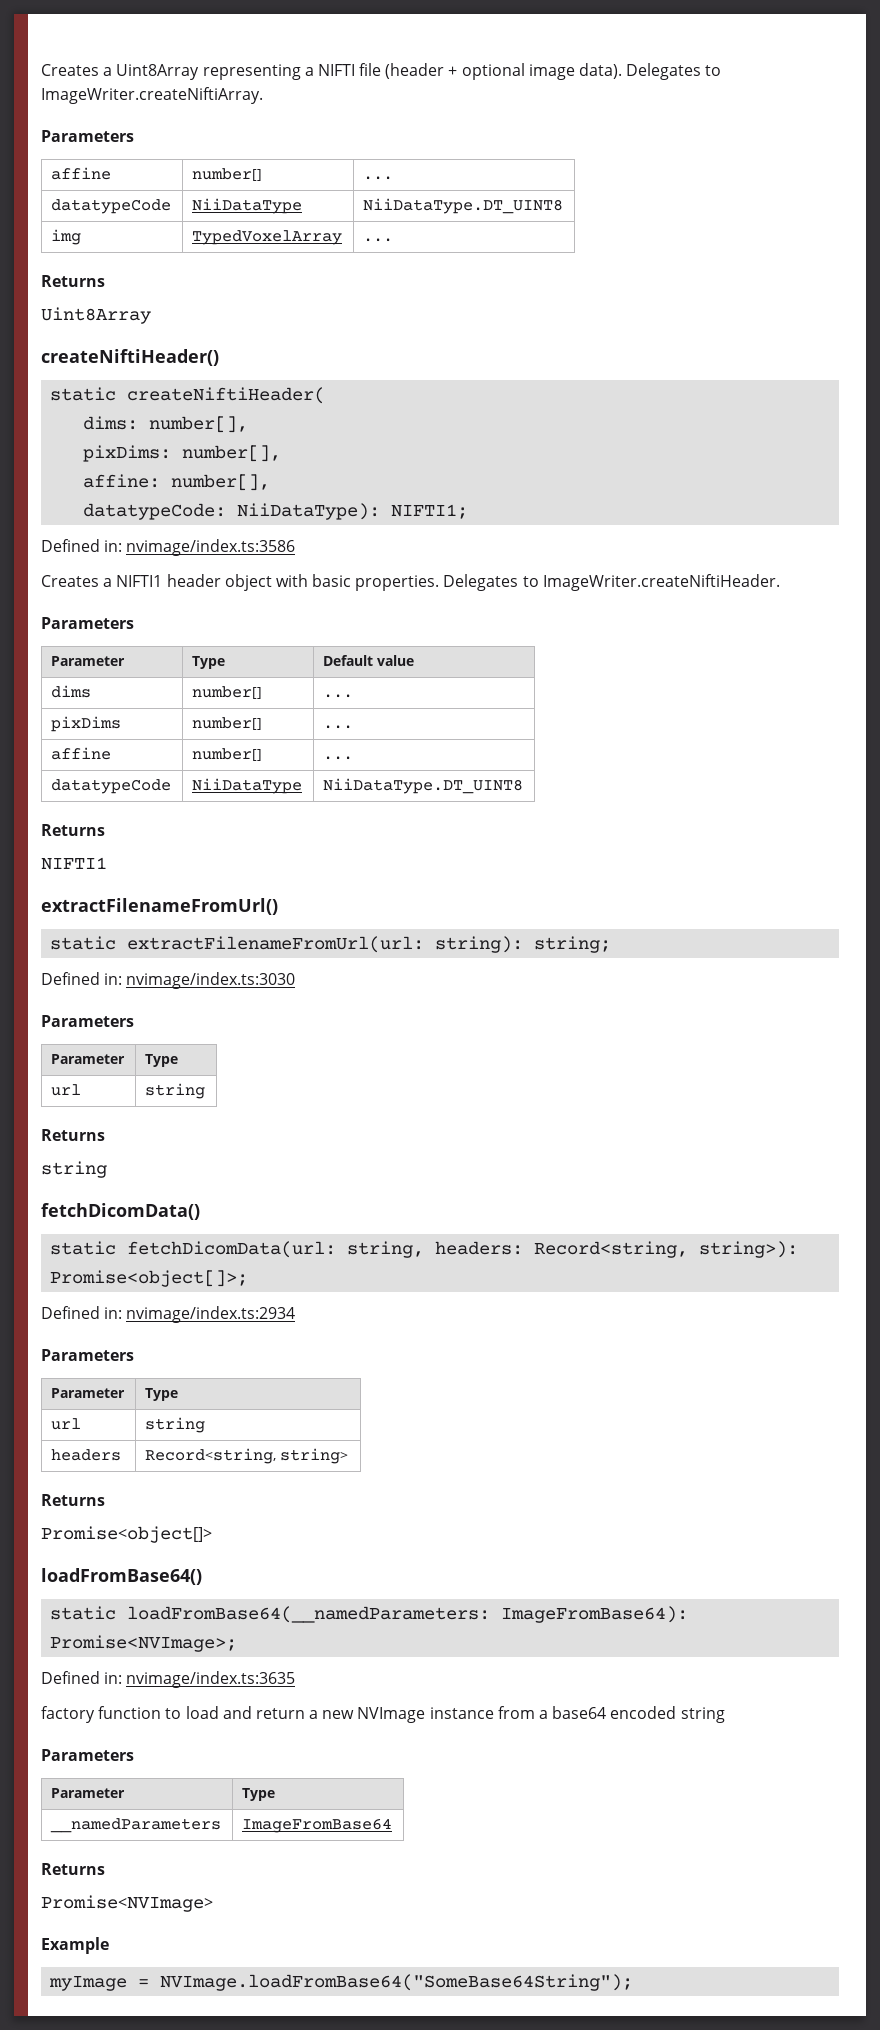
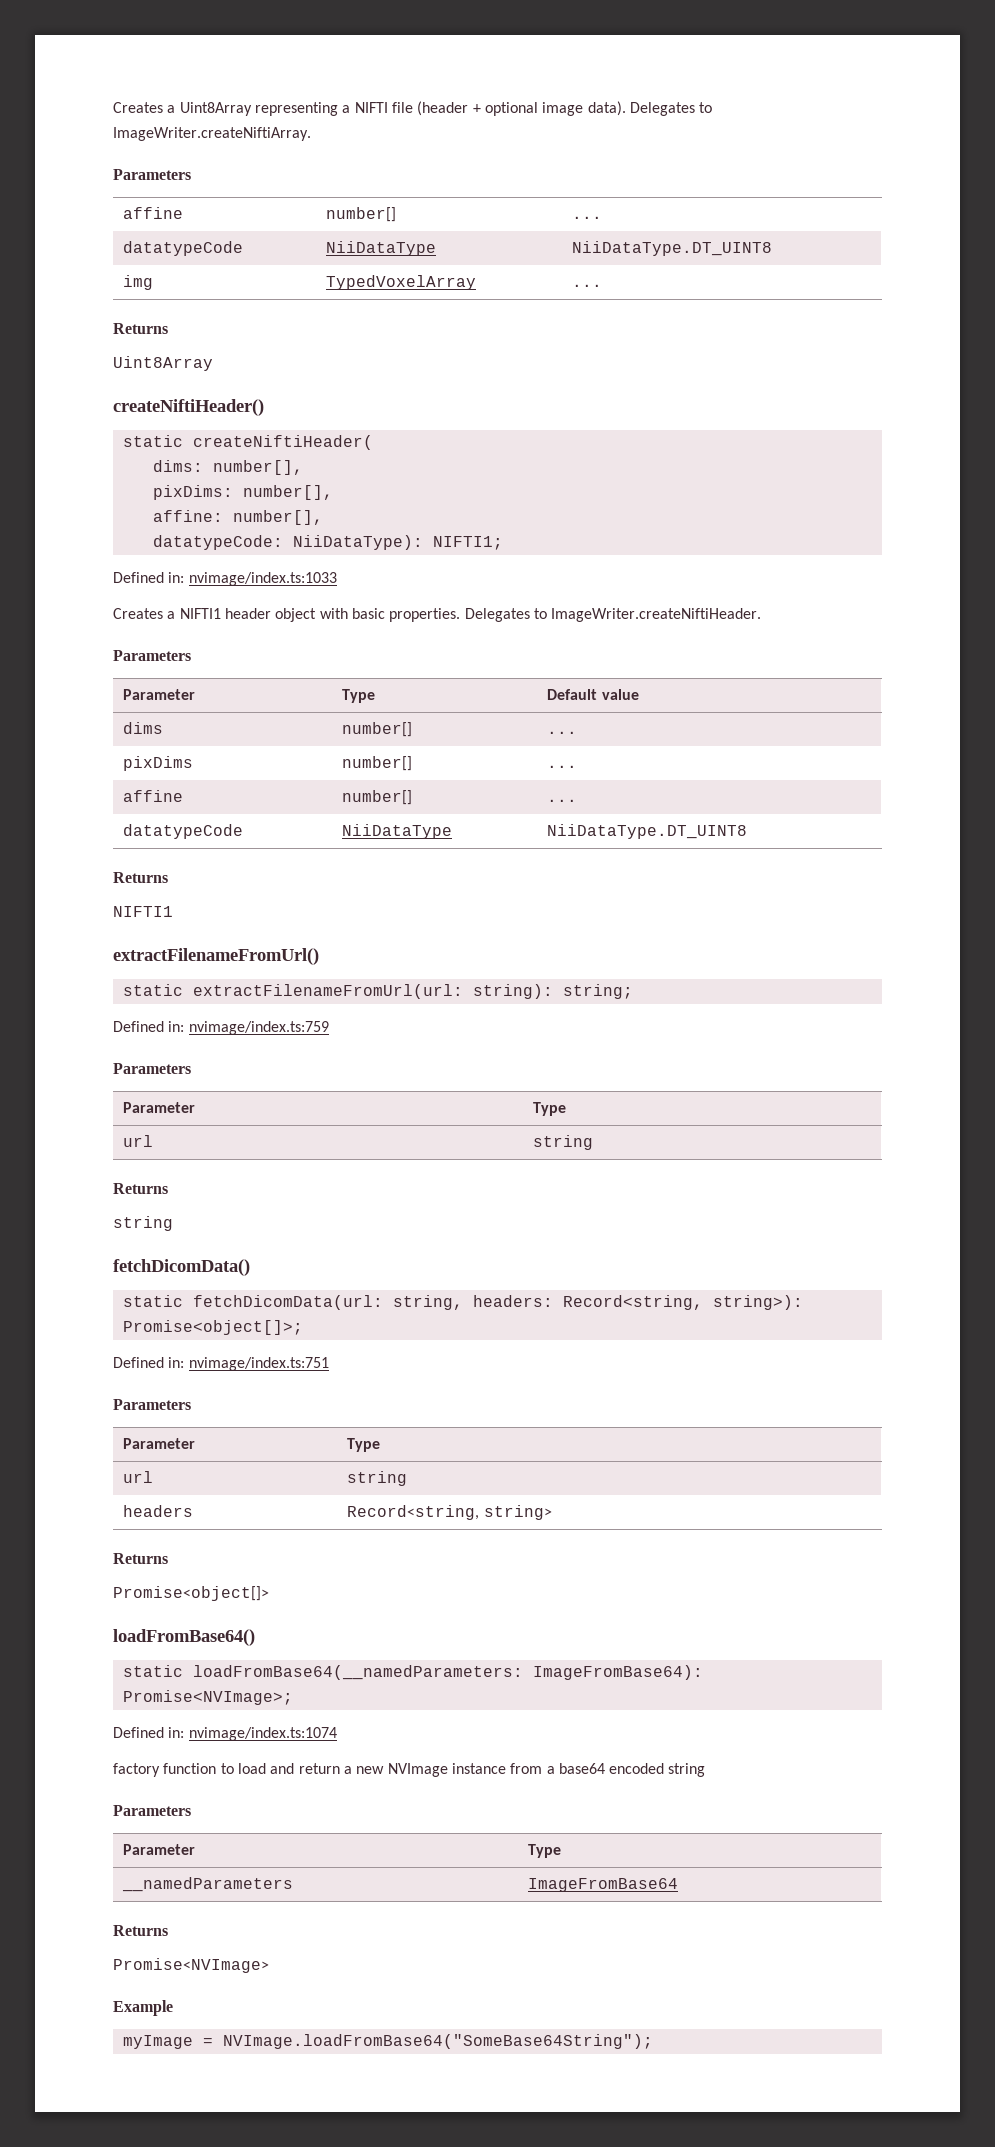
- Defined in: nvimage/index.ts:3586
+ Defined in: nvimage/index.ts:1033
- Defined in: nvimage/index.ts:3030
+ Defined in: nvimage/index.ts:759
- Defined in: nvimage/index.ts:2934
+ Defined in: nvimage/index.ts:751
- Defined in: nvimage/index.ts:3635
+ Defined in: nvimage/index.ts:1074

